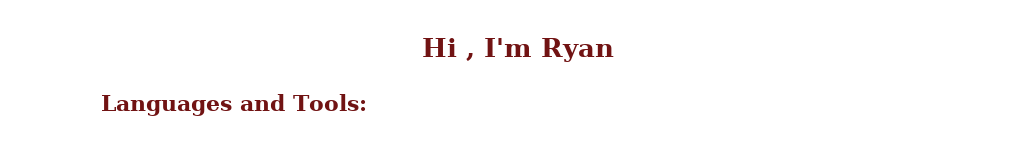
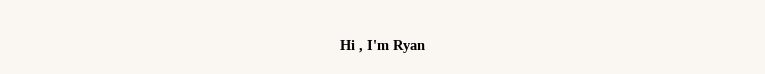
- Languages and Tools:

